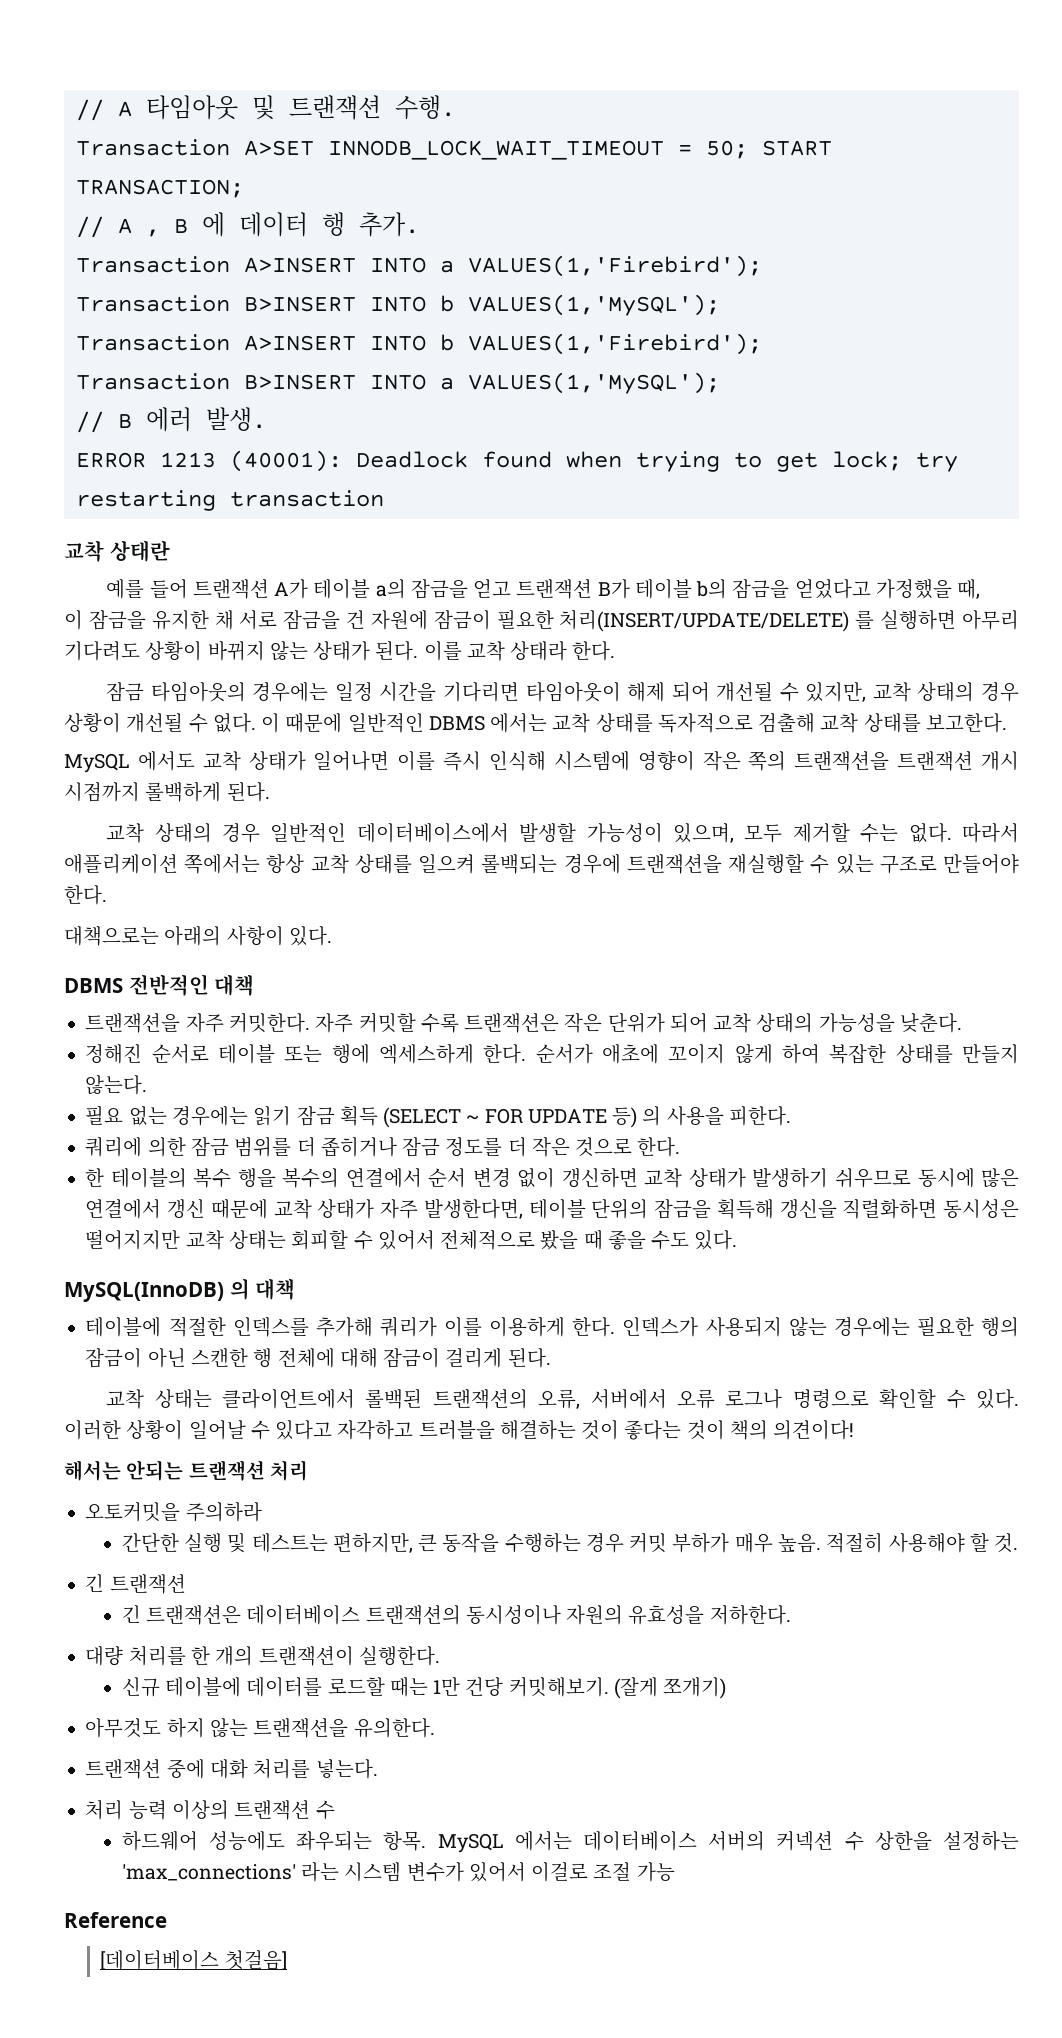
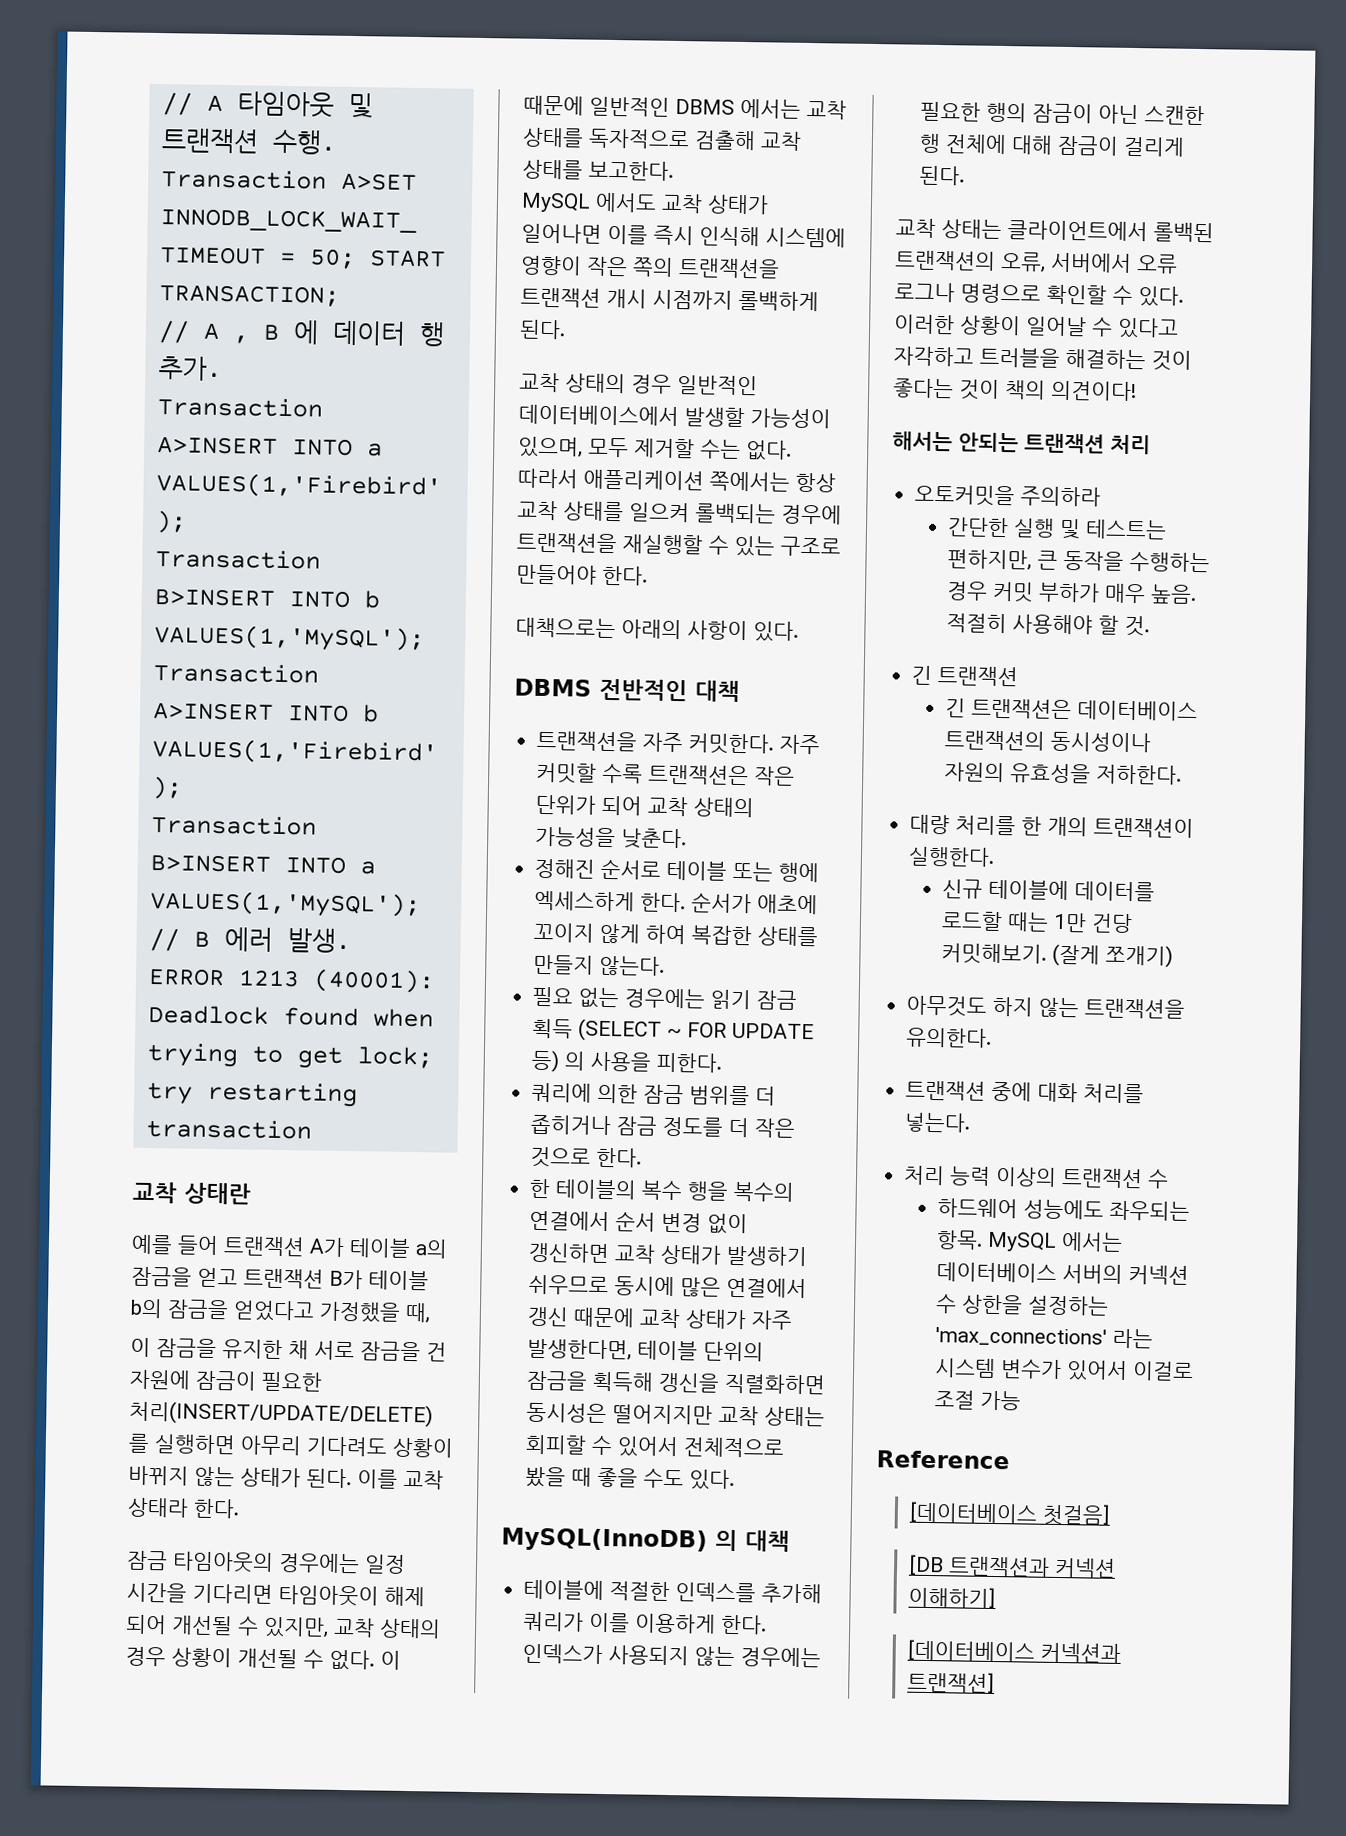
+ [DB 트랜잭션과 커넥션 이해하기]
+ [데이터베이스 커넥션과 트랜잭션]

